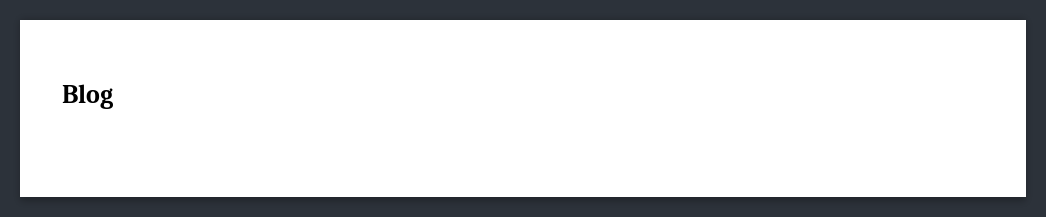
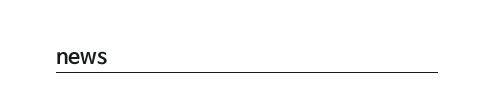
- Blog
+ news

